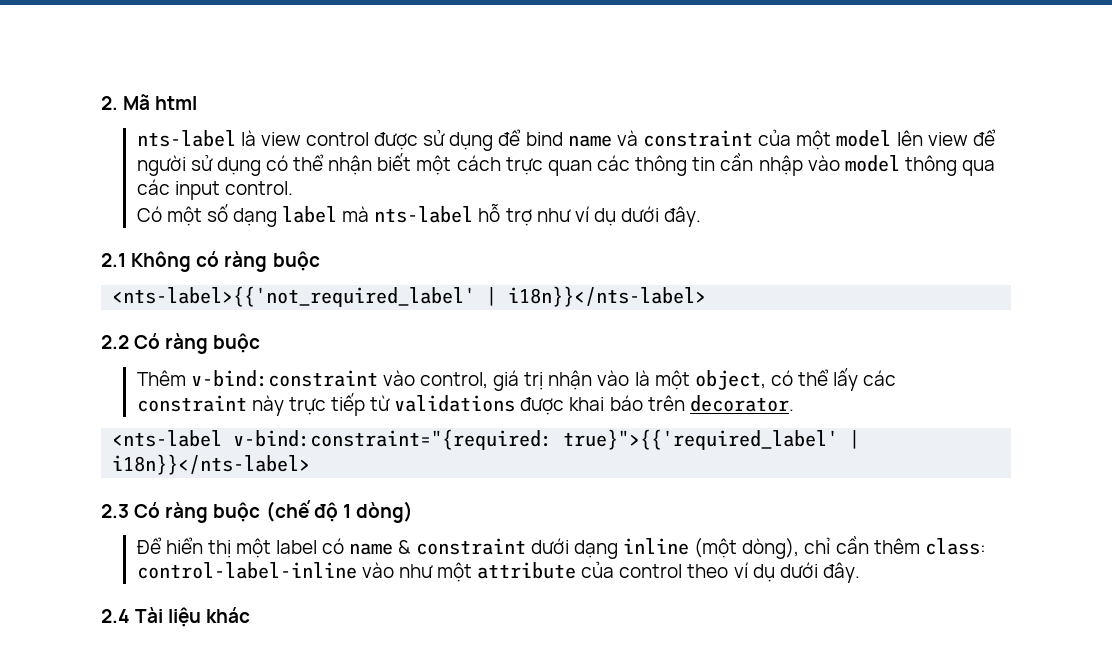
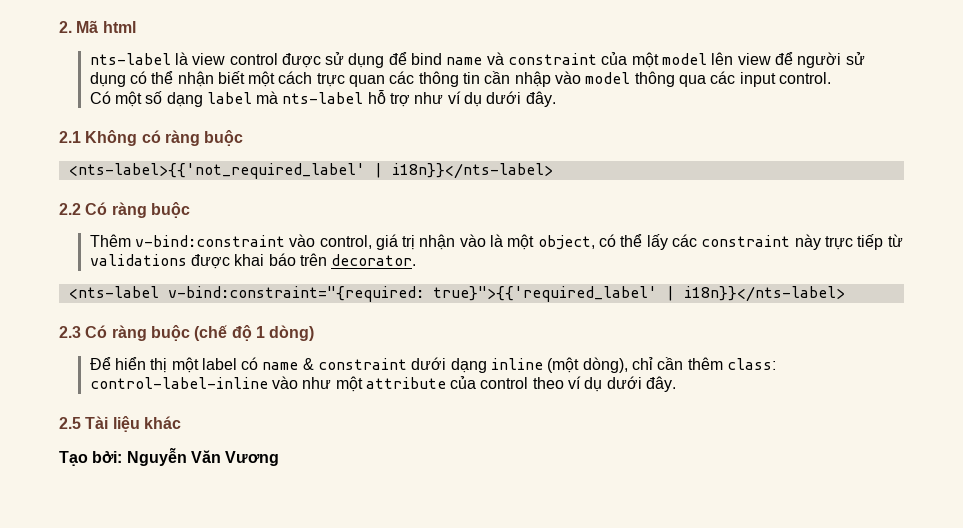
- 2.4 Tài liệu khác
+ 2.5 Tài liệu khác
+ Tạo bởi: Nguyễn Văn Vương

